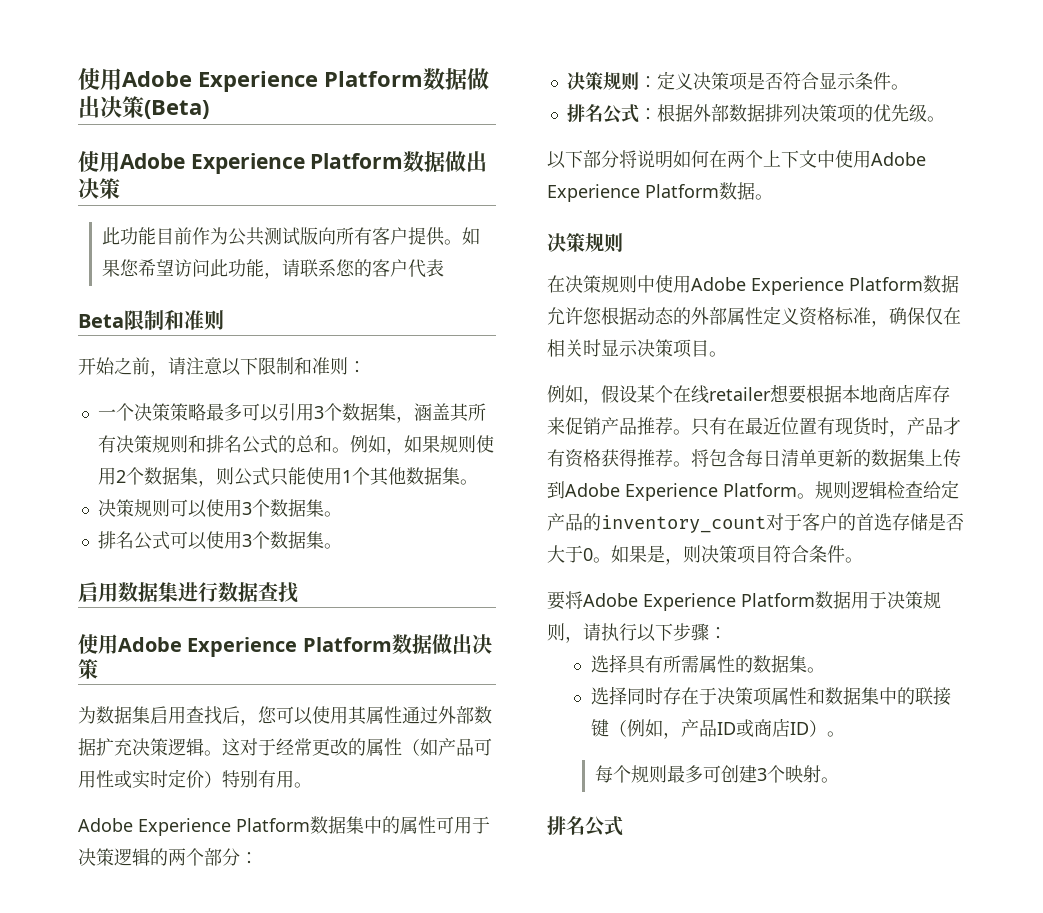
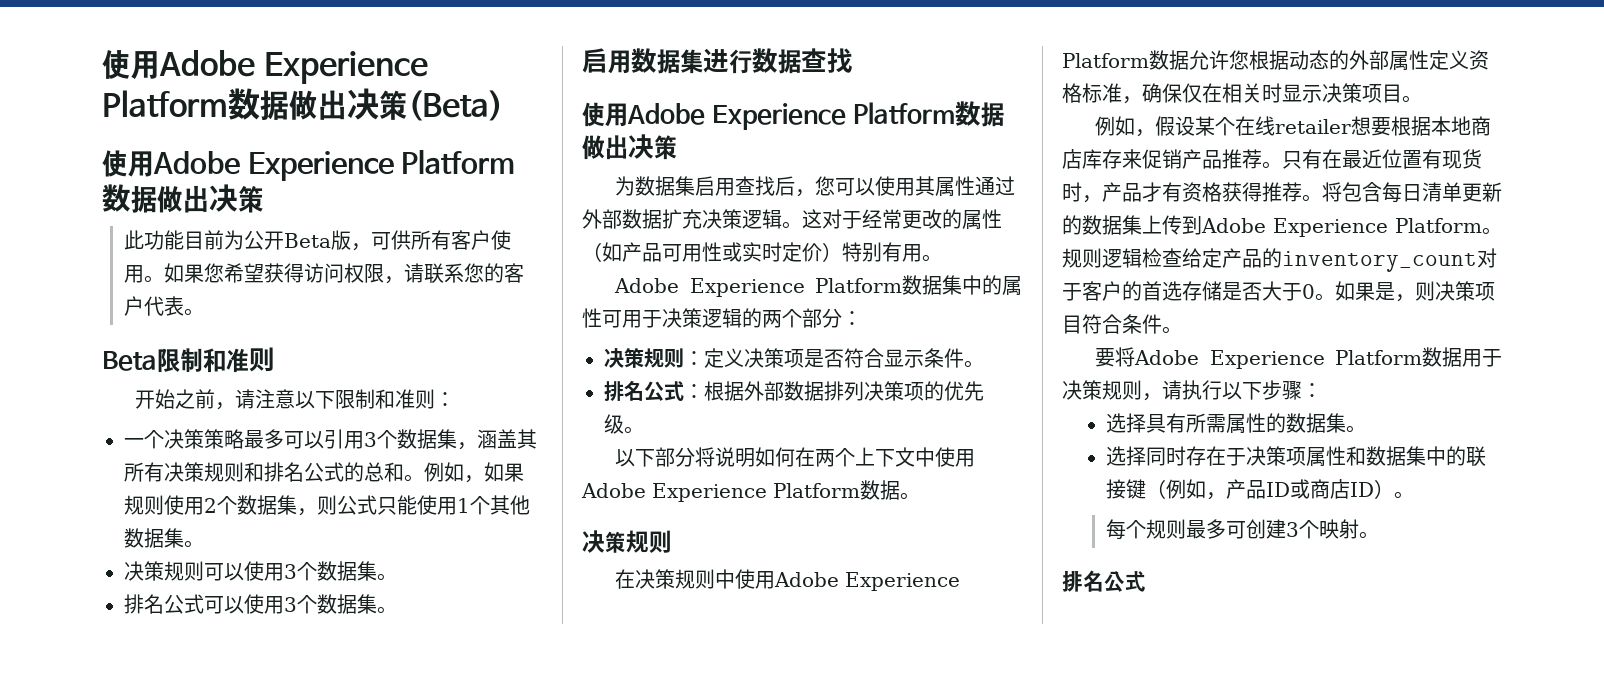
- 此功能目前作为公共测试版向所有客户提供。
+ 此功能目前为公开Beta版，可供所有客户使用。
- 如果您希望访问此功能，请联系您的客户代表
+ 如果您希望获得访问权限，请联系您的客户代表。

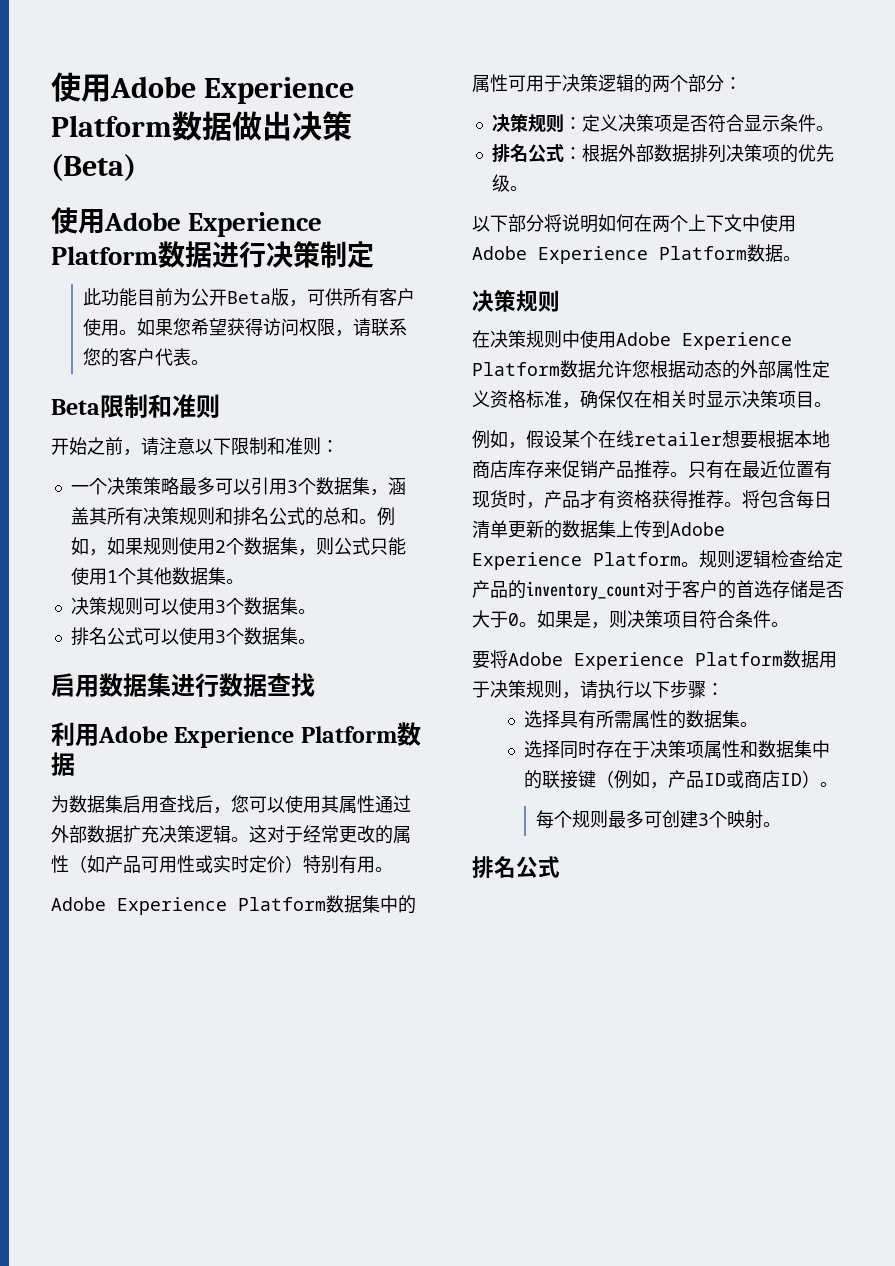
  使用Adobe Experience Platform数据做出决策(Beta)
- 使用Adobe Experience Platform数据做出决策
+ 使用Adobe Experience Platform数据进行决策制定
  启用数据集进行数据查找
- 使用Adobe Experience Platform数据做出决策
+ 利用Adobe Experience Platform数据

